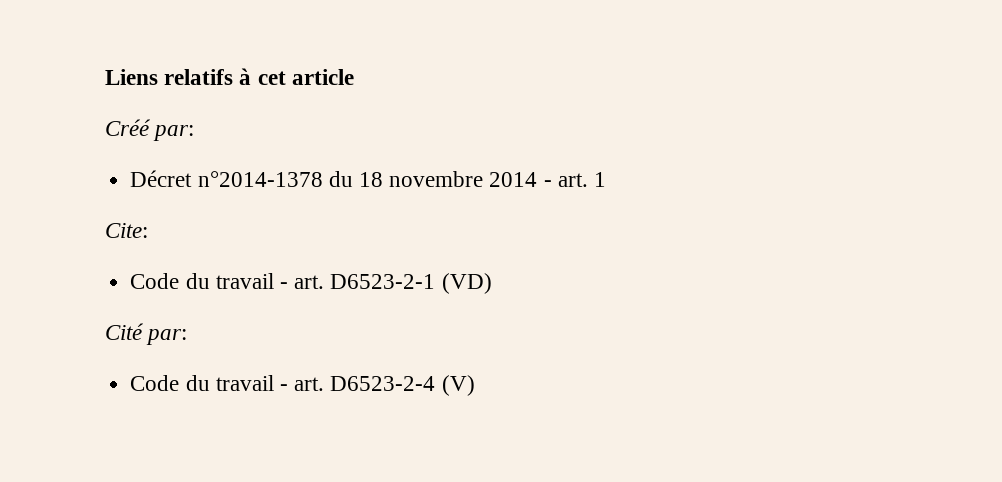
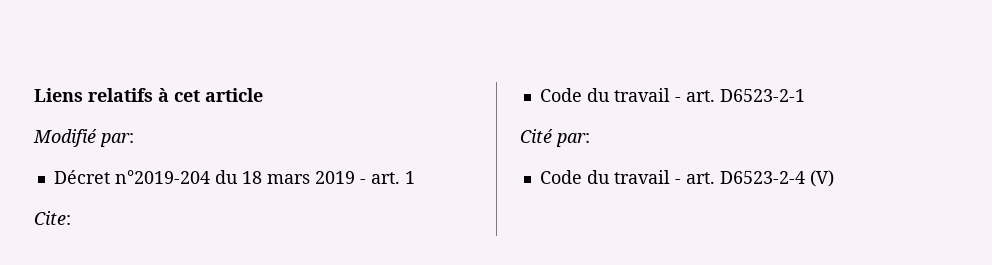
- Créé par:
+ Modifié par:
- Décret n°2014-1378 du 18 novembre 2014 - art. 1
+ Décret n°2019-204 du 18 mars 2019 - art. 1
- Code du travail - art. D6523-2-1 (VD)
+ Code du travail - art. D6523-2-1

